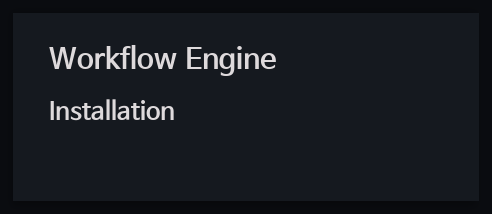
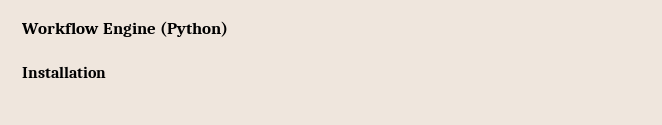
- Workflow Engine
+ Workflow Engine (Python)

